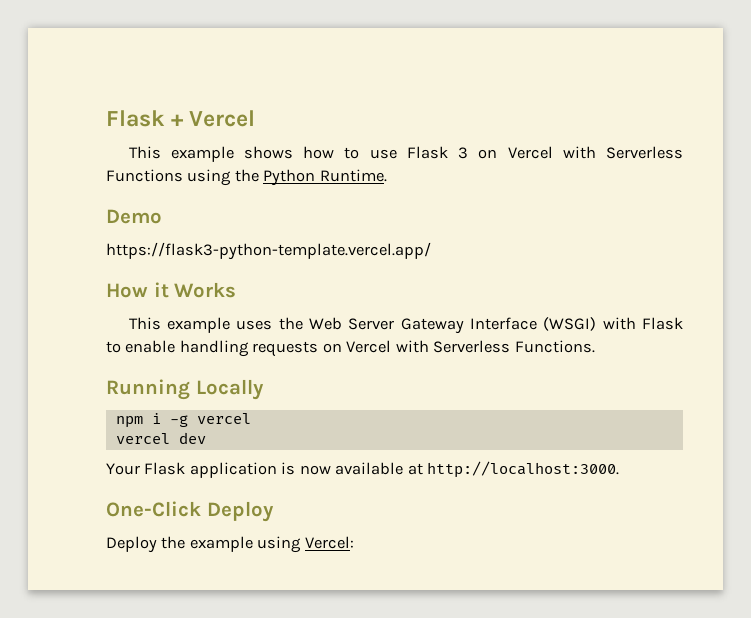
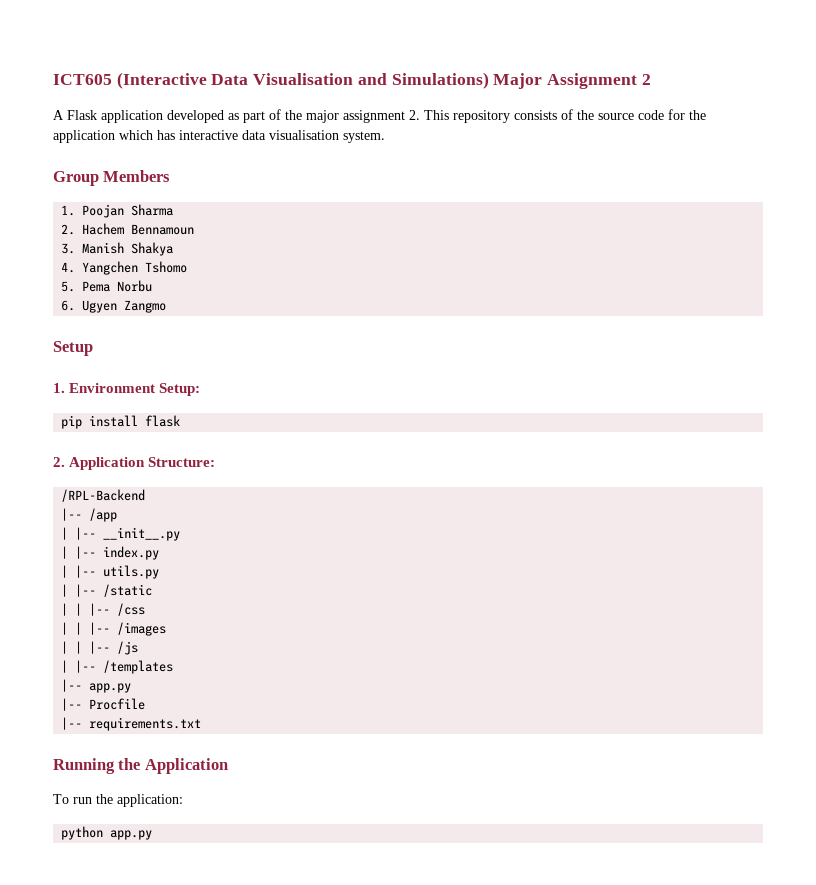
- Flask + Vercel
- This example shows how to use Flask 3 on Vercel with Serverless Functions using the Python Runtime.
- Demo
- https://flask3-python-template.vercel.app/
- How it Works
- This example uses the Web Server Gateway Interface (WSGI) with Flask to enable handling requests on Vercel with Serverless Functions.
- Running Locally
- npm i -g vercel
- vercel dev
- Your Flask application is now available at http://localhost:3000.
- One-Click Deploy
- Deploy the example using Vercel:
+ ICT605 (Interactive Data Visualisation and Simulations) Major Assignment 2
+ A Flask application developed as part of the major assignment 2. This repository consists of the source code for the application which has interactive data visualisation system.
+ Group Members
+ 1. Poojan Sharma
+ 2. Hachem Bennamoun
+ 3. Manish Shakya
+ 4. Yangchen Tshomo
+ 5. Pema Norbu
+ 6. Ugyen Zangmo
+ Setup
+ 1. Environment Setup:
+ pip install flask
+ 2. Application Structure:
+ /RPL-Backend
+ |-- /app
+ | |-- __init__.py
+ | |-- index.py
+ | |-- utils.py
+ | |-- /static
+ | | |-- /css
+ | | |-- /images
+ | | |-- /js
+ | |-- /templates
+ |-- app.py
+ |-- Procfile
+ |-- requirements.txt
+ Running the Application
+ To run the application:
+ python app.py

